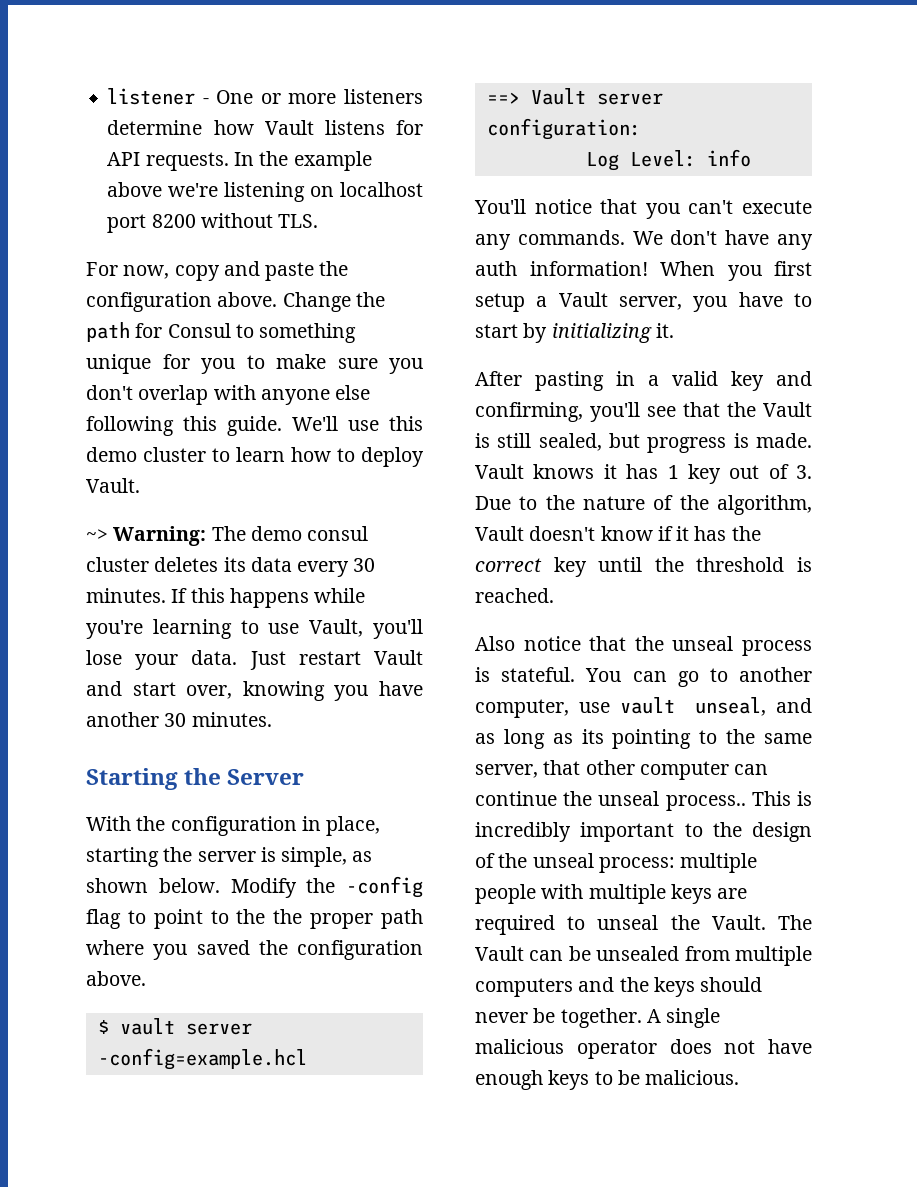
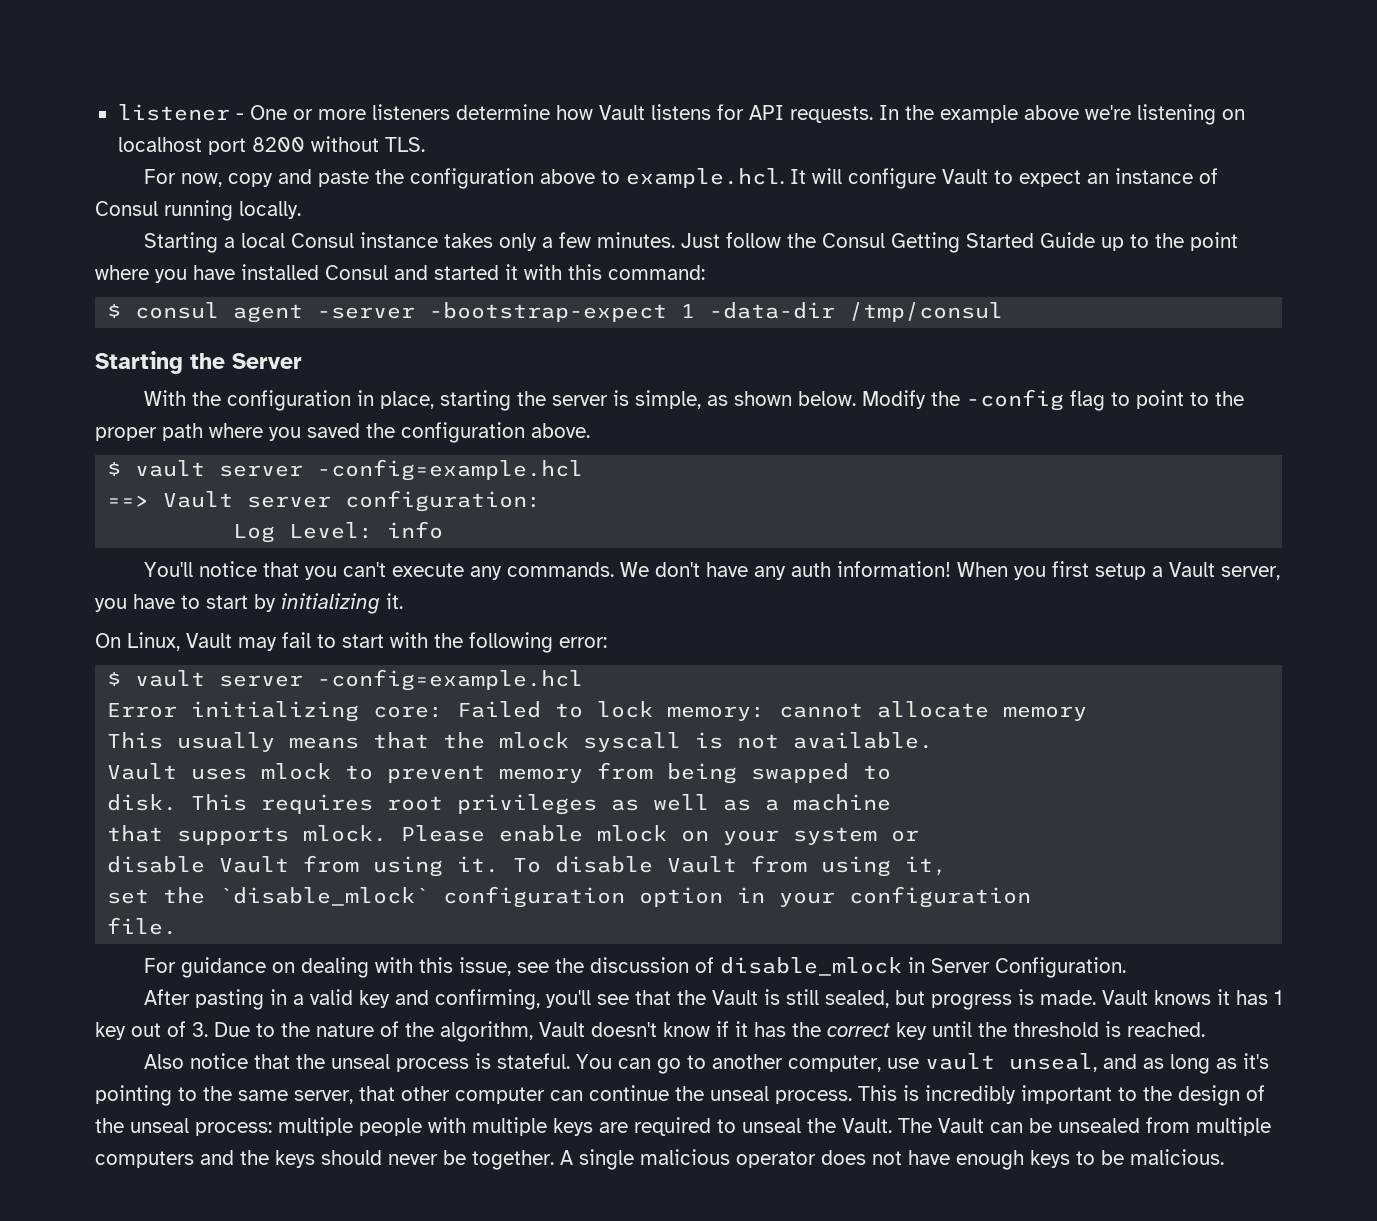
- For now, copy and paste the configuration above. Change the path for Consul to something unique for you to make sure you don't overlap with anyone else following this guide. We'll use this demo cluster to learn how to deploy Vault.
- ~> Warning: The demo consul cluster deletes its data every 30 minutes. If this happens while you're learning to use Vault, you'll lose your data. Just restart Vault and start over, knowing you have another 30 minutes.
+ For now, copy and paste the configuration above to example.hcl. It will configure Vault to expect an instance of Consul running locally.
+ Starting a local Consul instance takes only a few minutes. Just follow the Consul Getting Started Guide up to the point where you have installed Consul and started it with this command:
+ $ consul agent -server -bootstrap-expect 1 -data-dir /tmp/consul
- Modify the -config flag to point to the the proper path where you saved the configuration above.
+ Modify the -config flag to point to the proper path where you saved the configuration above.
+ On Linux, Vault may fail to start with the following error:
+ $ vault server -config=example.hcl
+ Error initializing core: Failed to lock memory: cannot allocate memory
+ This usually means that the mlock syscall is not available.
+ Vault uses mlock to prevent memory from being swapped to
+ disk. This requires root privileges as well as a machine
+ that supports mlock. Please enable mlock on your system or
+ disable Vault from using it. To disable Vault from using it,
+ set the `disable_mlock` configuration option in your configuration
+ file.
+ For guidance on dealing with this issue, see the discussion of disable_mlock in Server Configuration.
- You can go to another computer, use vault unseal, and as long as its pointing to the same server, that other computer can continue the unseal process..
+ You can go to another computer, use vault unseal, and as long as it's pointing to the same server, that other computer can continue the unseal process.

